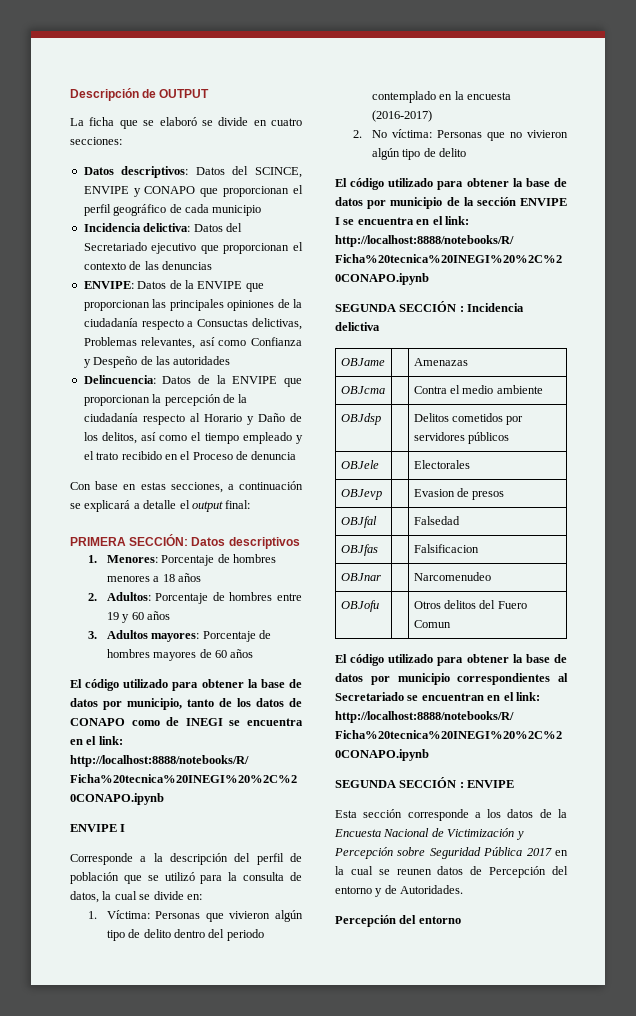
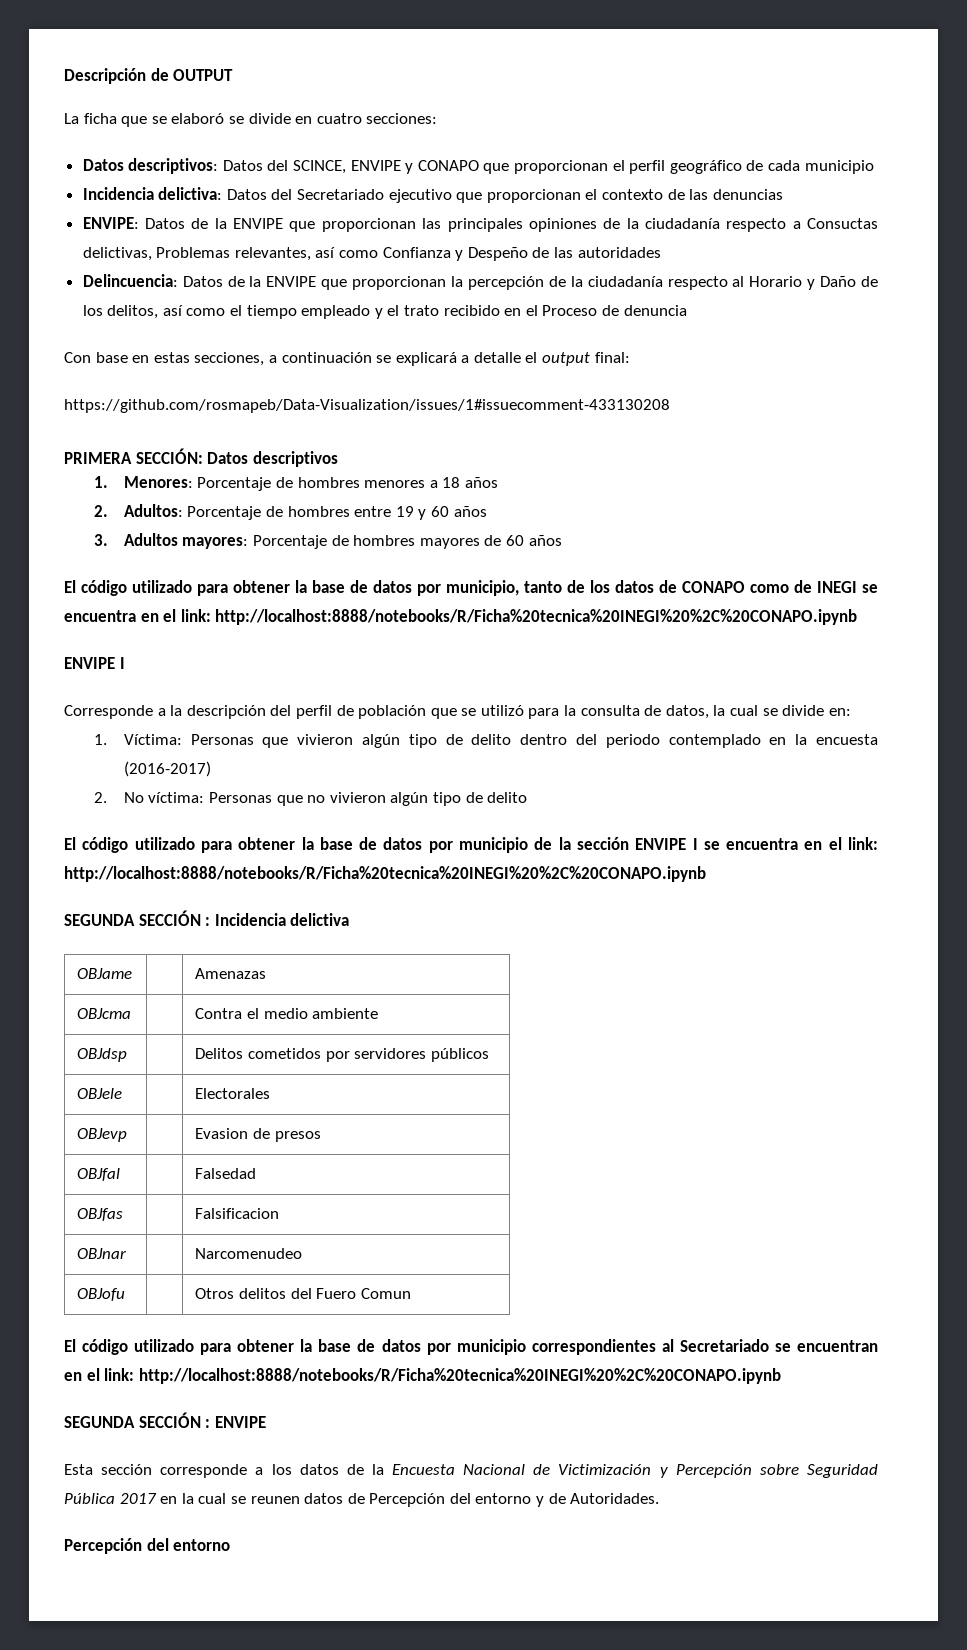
+ https://github.com/rosmapeb/Data-Visualization/issues/1#issuecomment-433130208

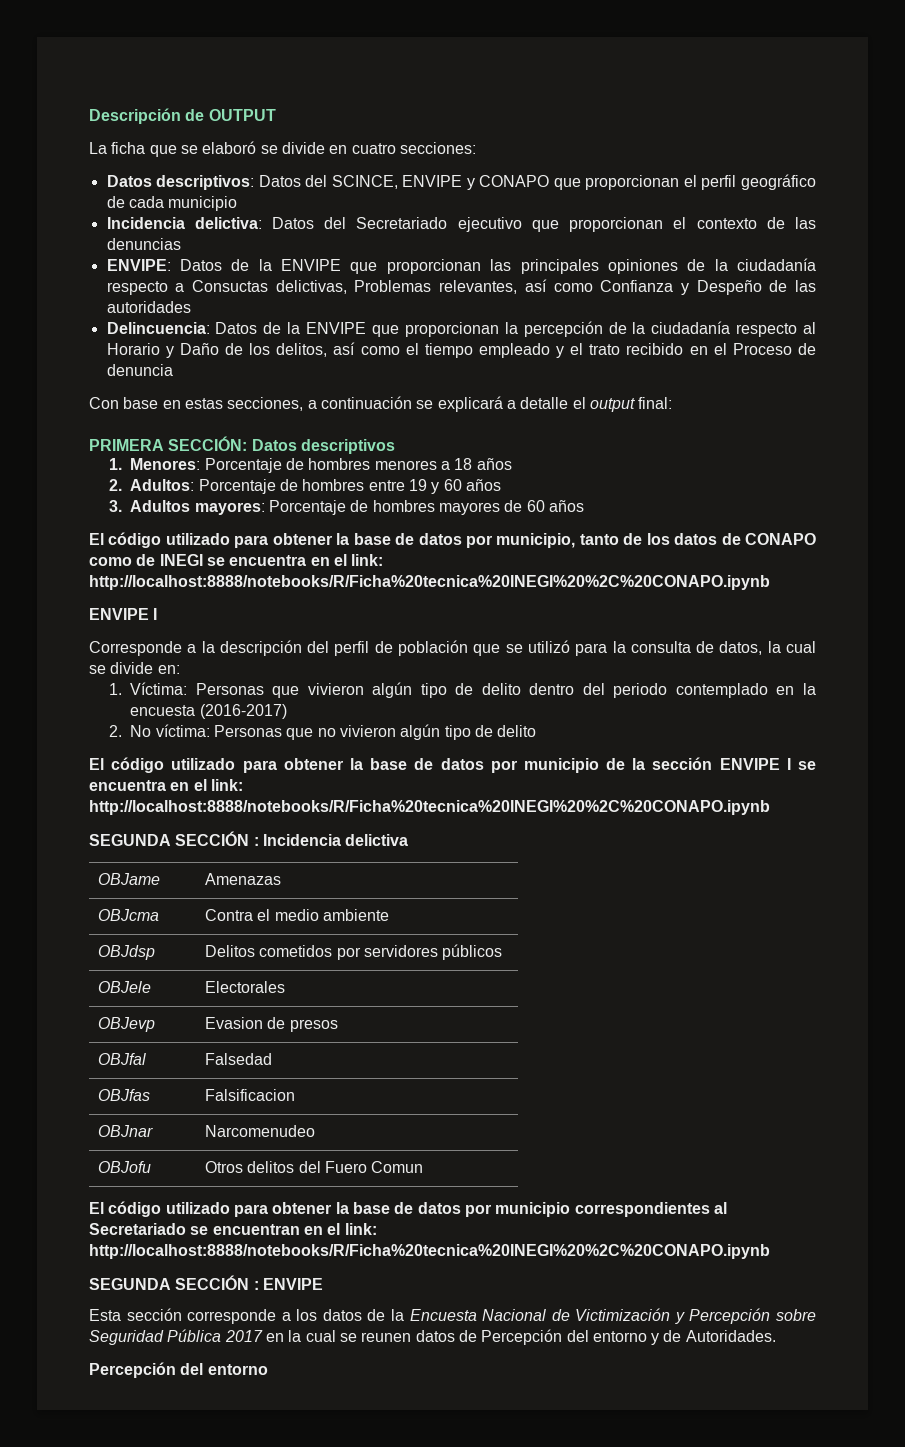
- https://github.com/rosmapeb/Data-Visualization/issues/1#issuecomment-433130208

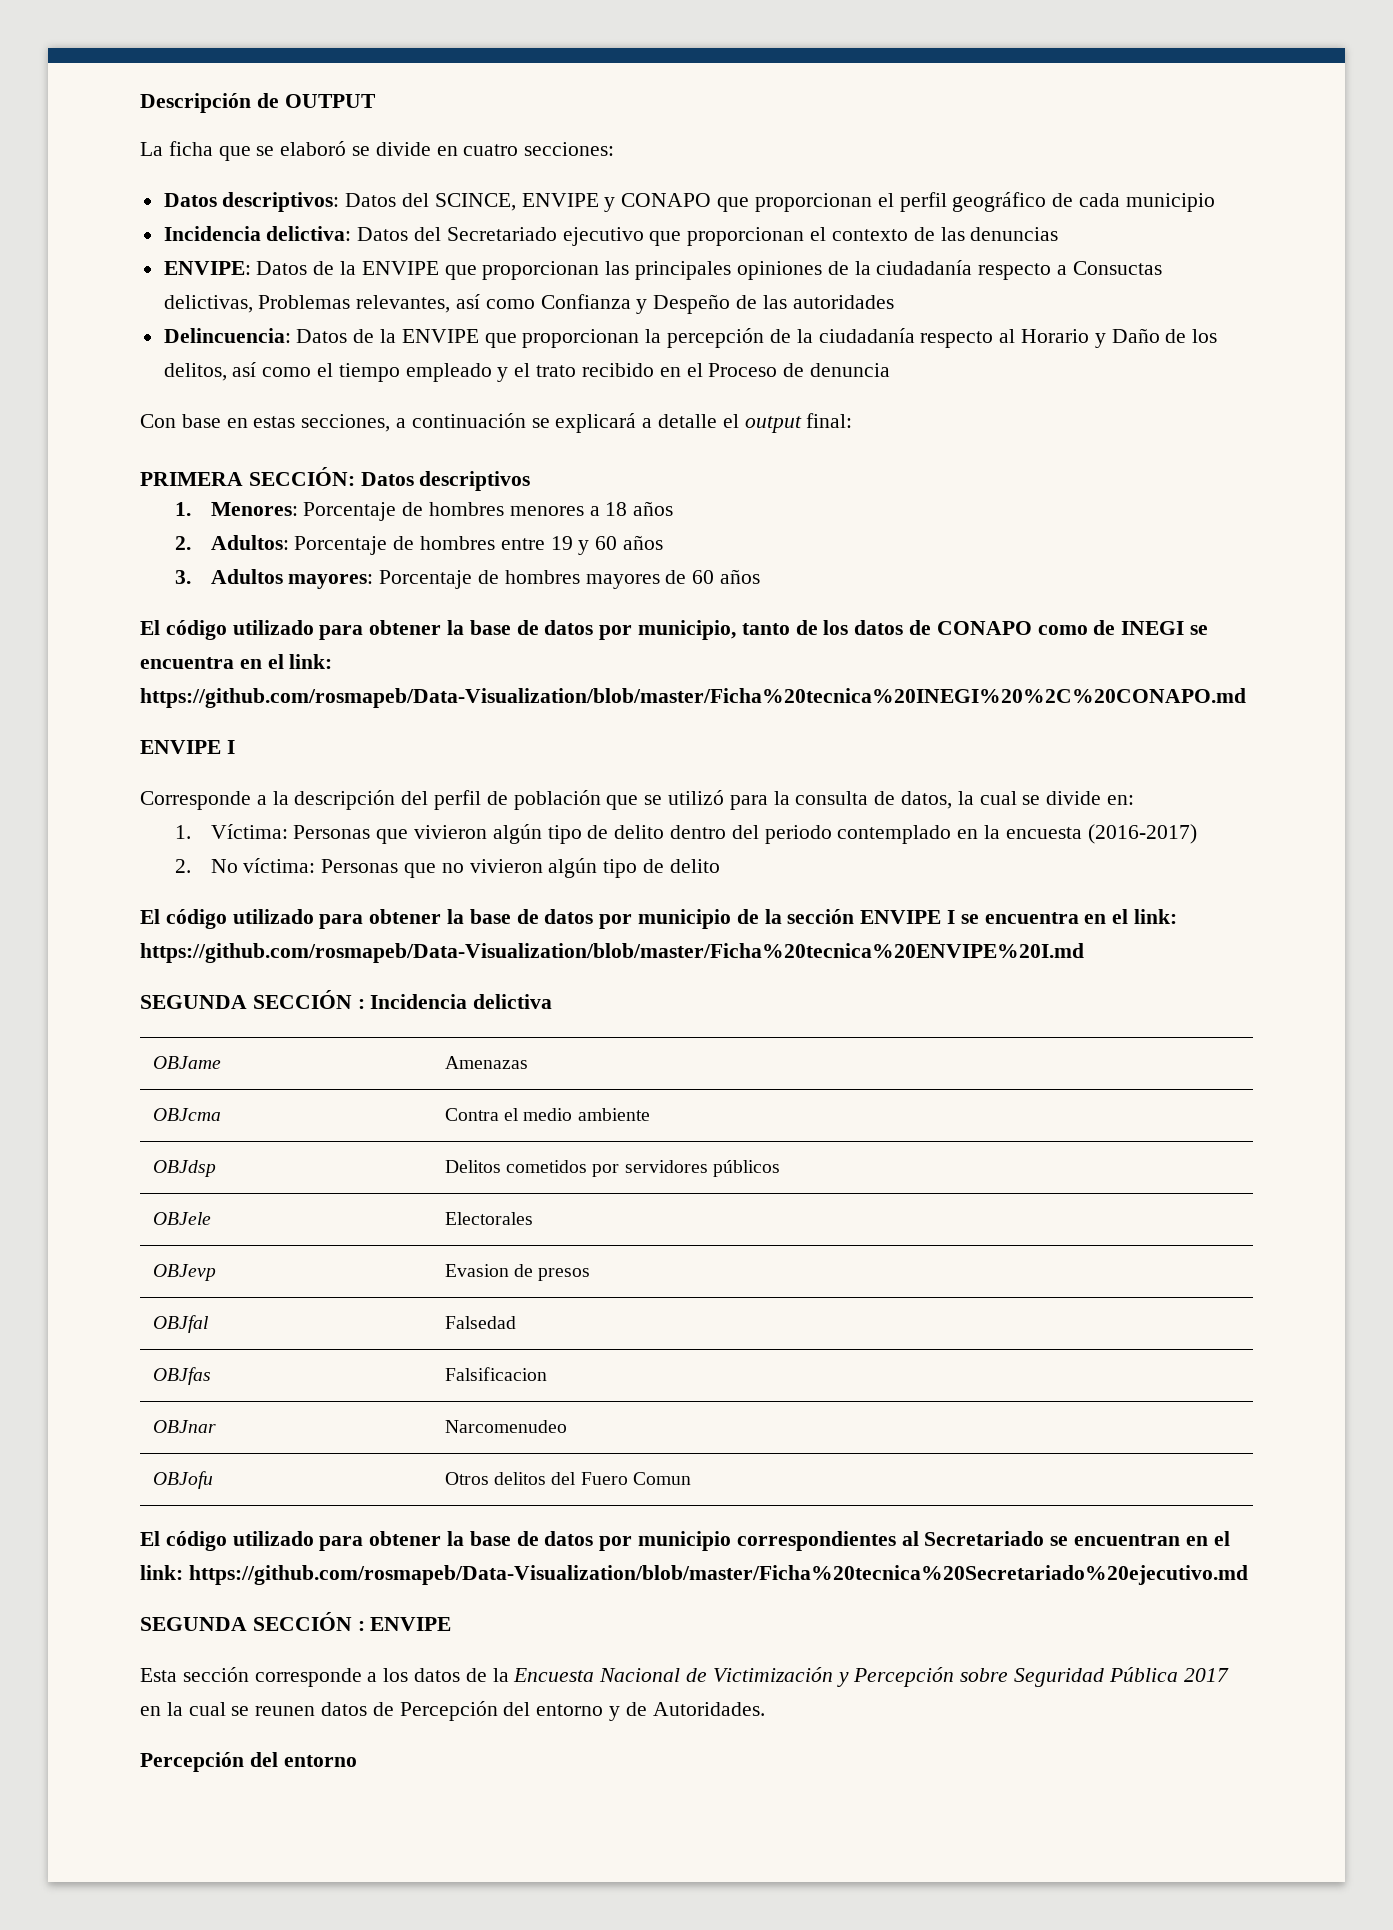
- El código utilizado para obtener la base de datos por municipio, tanto de los datos de CONAPO como de INEGI se encuentra en el link: http://localhost:8888/notebooks/R/Ficha%20tecnica%20INEGI%20%2C%20CONAPO.ipynb
+ El código utilizado para obtener la base de datos por municipio, tanto de los datos de CONAPO como de INEGI se encuentra en el link: https://github.com/rosmapeb/Data-Visualization/blob/master/Ficha%20tecnica%20INEGI%20%2C%20CONAPO.md
- El código utilizado para obtener la base de datos por municipio de la sección ENVIPE I se encuentra en el link: http://localhost:8888/notebooks/R/Ficha%20tecnica%20INEGI%20%2C%20CONAPO.ipynb
+ El código utilizado para obtener la base de datos por municipio de la sección ENVIPE I se encuentra en el link: https://github.com/rosmapeb/Data-Visualization/blob/master/Ficha%20tecnica%20ENVIPE%20I.md
- El código utilizado para obtener la base de datos por municipio correspondientes al Secretariado se encuentran en el link: http://localhost:8888/notebooks/R/Ficha%20tecnica%20INEGI%20%2C%20CONAPO.ipynb
+ El código utilizado para obtener la base de datos por municipio correspondientes al Secretariado se encuentran en el link: https://github.com/rosmapeb/Data-Visualization/blob/master/Ficha%20tecnica%20Secretariado%20ejecutivo.md

